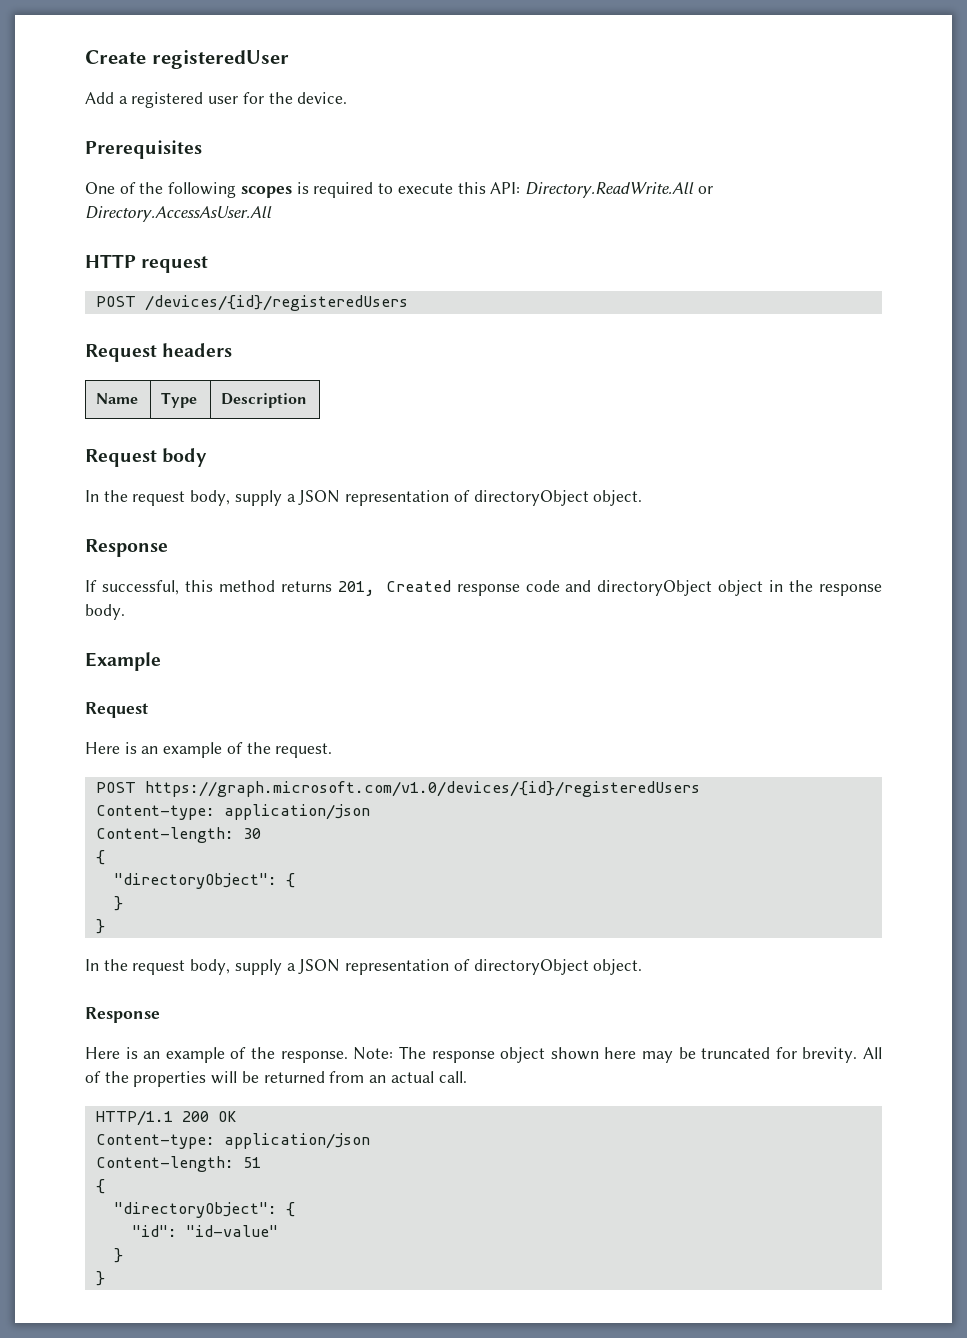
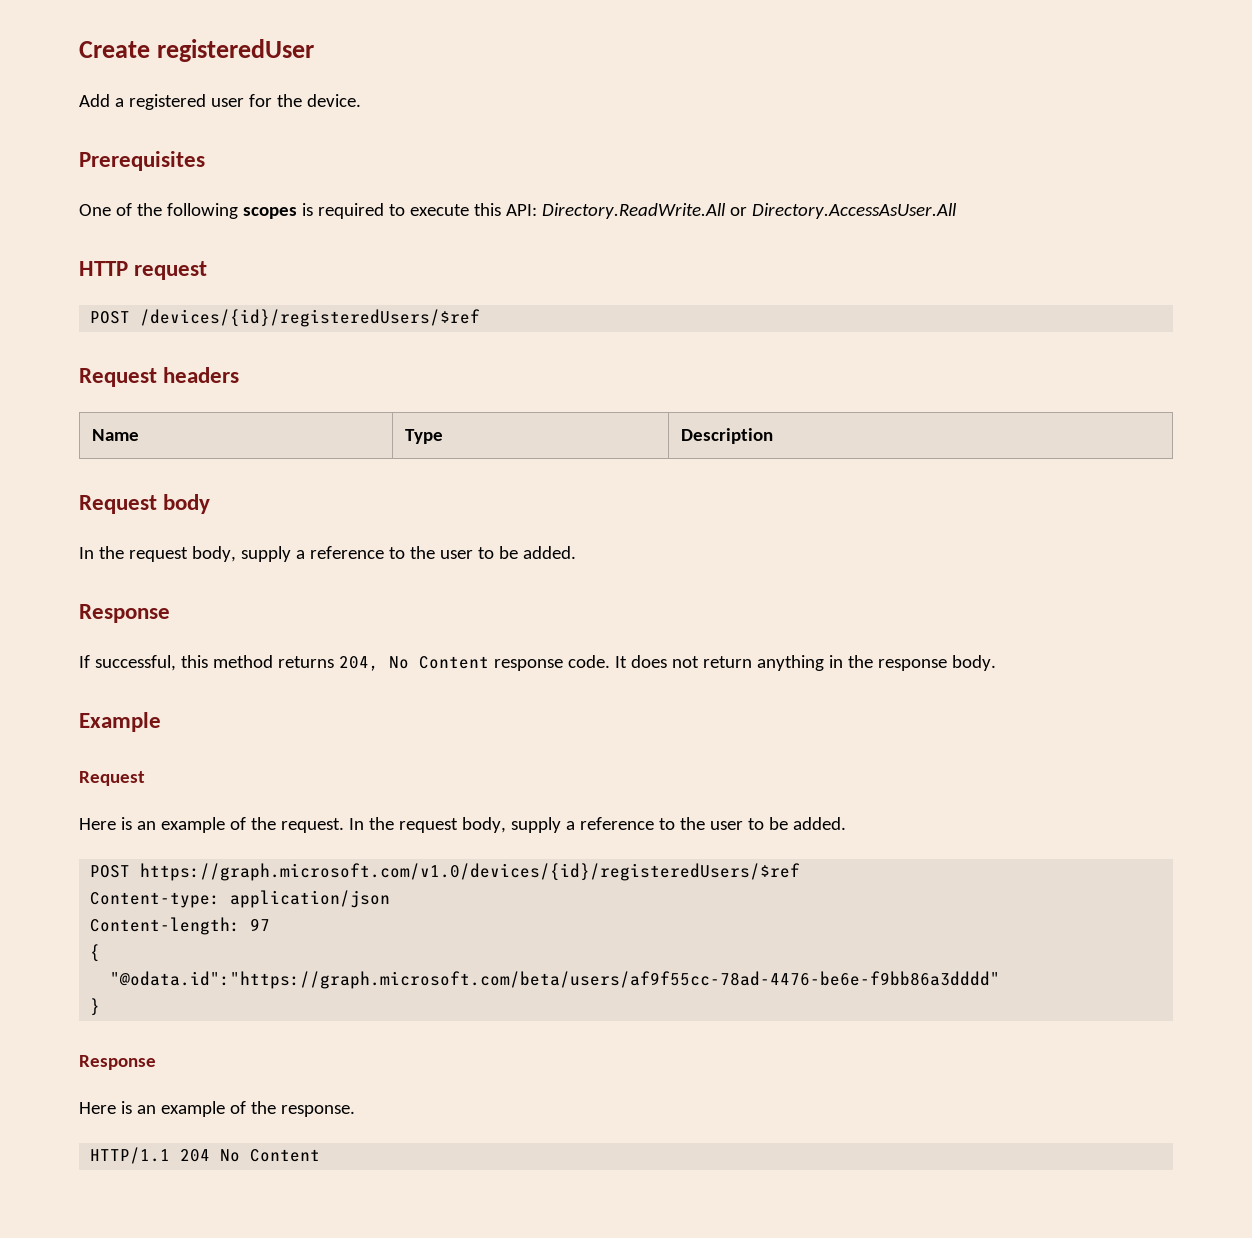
- POST /devices/{id}/registeredUsers
+ POST /devices/{id}/registeredUsers/$ref
  Request body
- In the request body, supply a JSON representation of directoryObject object.
+ In the request body, supply a reference to the user to be added.
- If successful, this method returns 201, Created response code and directoryObject object in the response body.
+ If successful, this method returns 204, No Content response code. It does not return anything in the response body.
- Here is an example of the request.
- POST https://graph.microsoft.com/v1.0/devices/{id}/registeredUsers
+ Here is an example of the request. In the request body, supply a reference to the user to be added.
+ POST https://graph.microsoft.com/v1.0/devices/{id}/registeredUsers/$ref
  Content-type: application/json
- Content-length: 30
+ Content-length: 97
  {
- "directoryObject": {
+ "@odata.id":"https://graph.microsoft.com/beta/users/af9f55cc-78ad-4476-be6e-f9bb86a3dddd"
  }
- }
- In the request body, supply a JSON representation of directoryObject object.
- Here is an example of the response. Note: The response object shown here may be truncated for brevity. All of the properties will be returned from an actual call.
- HTTP/1.1 200 OK
- Content-type: application/json
- Content-length: 51
- {
- "directoryObject": {
- "id": "id-value"
- }
- }
+ Here is an example of the response.
+ HTTP/1.1 204 No Content

